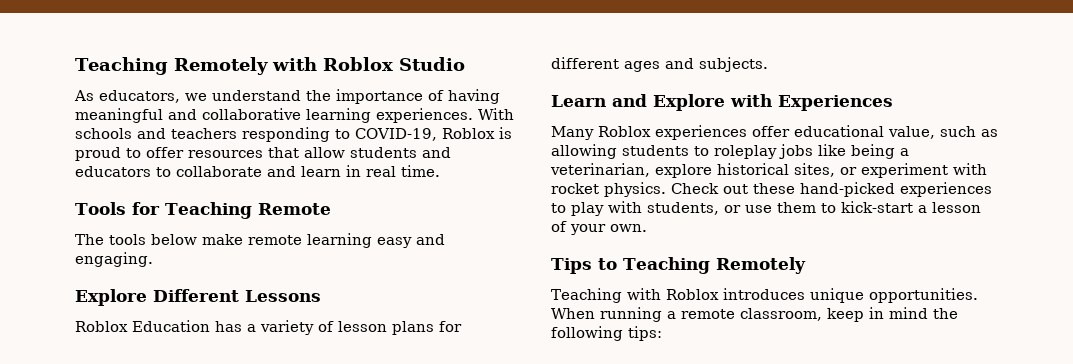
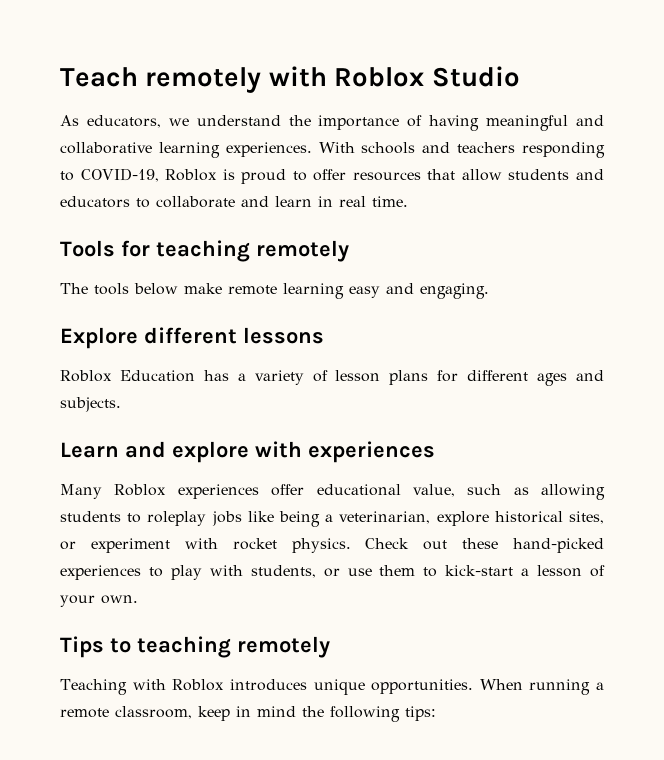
- Teaching Remotely with Roblox Studio
+ Teach remotely with Roblox Studio
- Tools for Teaching Remote
+ Tools for teaching remotely
- Explore Different Lessons
+ Explore different lessons
- Learn and Explore with Experiences
+ Learn and explore with experiences
- Tips to Teaching Remotely
+ Tips to teaching remotely

